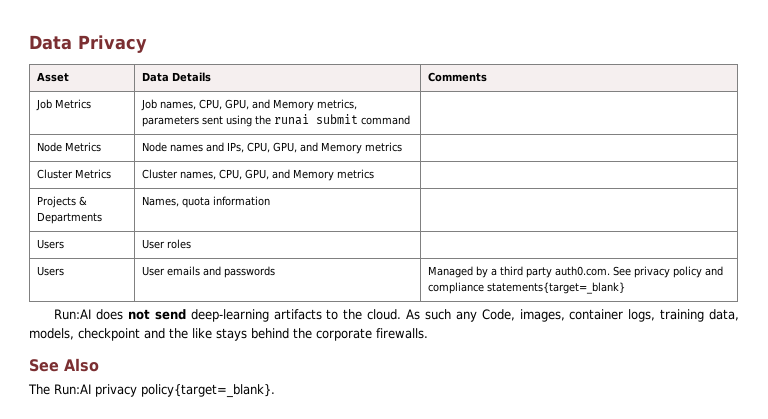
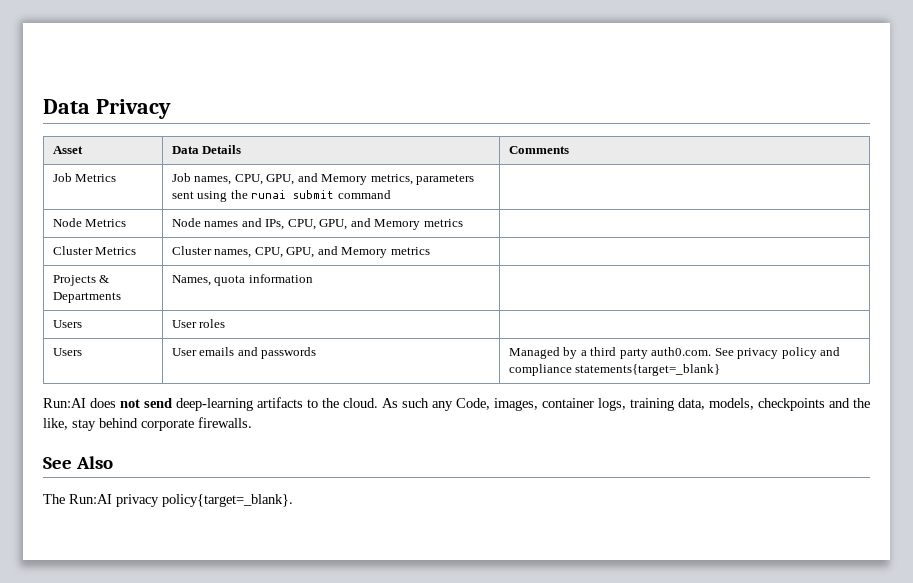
- As such any Code, images, container logs, training data, models, checkpoint and the like stays behind the corporate firewalls.
+ As such any Code, images, container logs, training data, models, checkpoints and the like, stay behind corporate firewalls.

